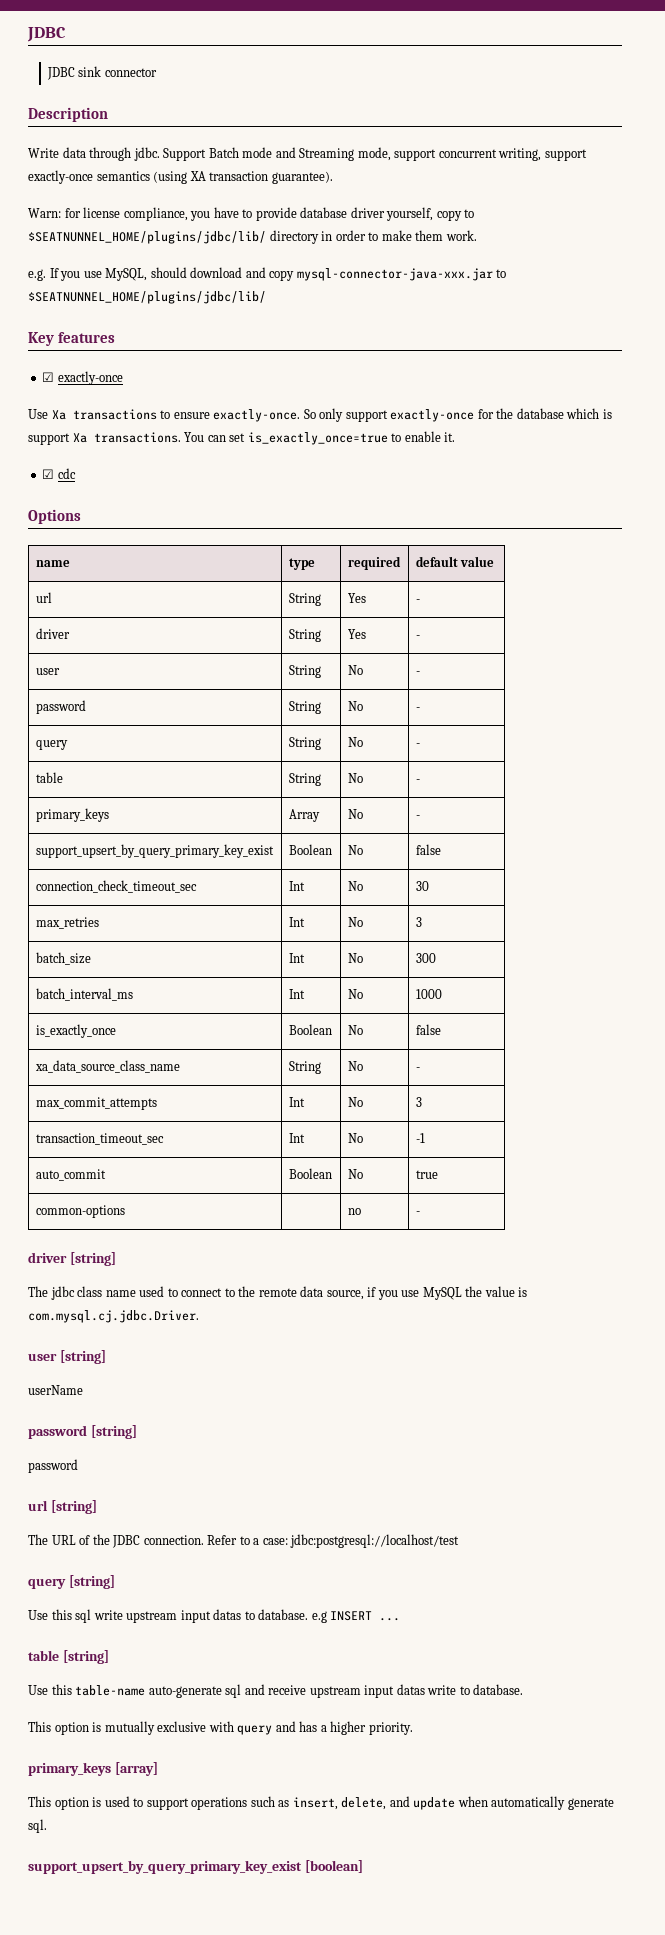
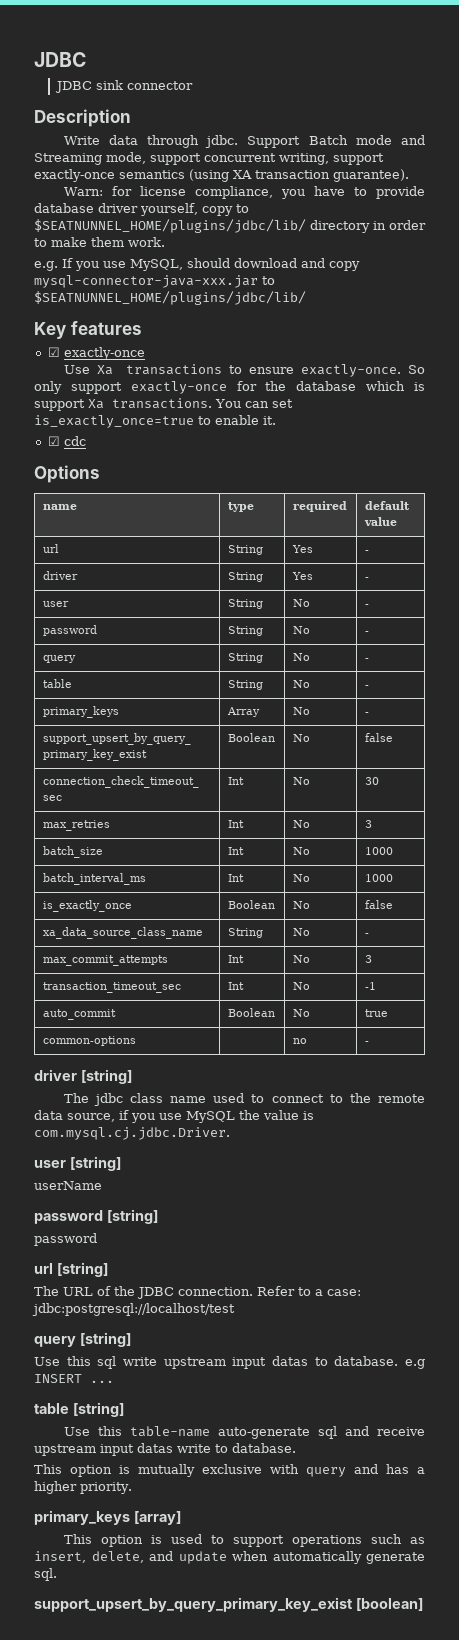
- batch_size | Int | No | 300
+ batch_size | Int | No | 1000

